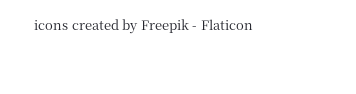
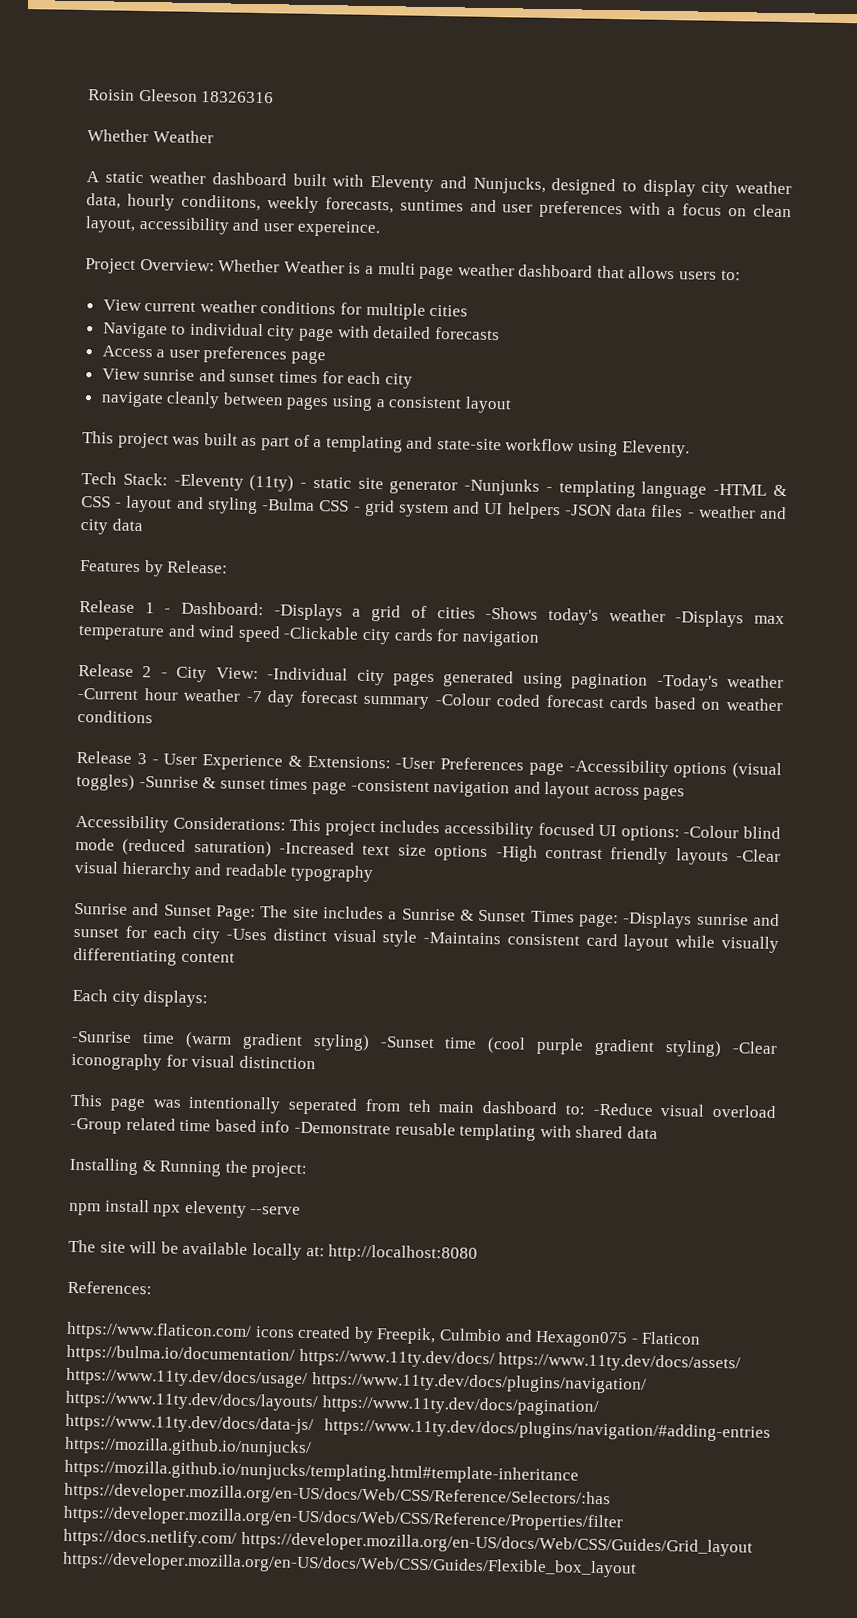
- icons created by Freepik - Flaticon
+ Roisin Gleeson 18326316
+ Whether Weather
+ A static weather dashboard built with Eleventy and Nunjucks, designed to display city weather data, hourly condiitons, weekly forecasts, suntimes and user preferences with a focus on clean layout, accessibility and user expereince.
+ Project Overview: Whether Weather is a multi page weather dashboard that allows users to:
+ View current weather conditions for multiple cities
+ Navigate to individual city page with detailed forecasts
+ Access a user preferences page
+ View sunrise and sunset times for each city
+ navigate cleanly between pages using a consistent layout
+ This project was built as part of a templating and state-site workflow using Eleventy.
+ Tech Stack: -Eleventy (11ty) - static site generator -Nunjunks - templating language -HTML & CSS - layout and styling -Bulma CSS - grid system and UI helpers -JSON data files - weather and city data
+ Features by Release:
+ Release 1 - Dashboard: -Displays a grid of cities -Shows today's weather -Displays max temperature and wind speed -Clickable city cards for navigation
+ Release 2 - City View: -Individual city pages generated using pagination -Today's weather -Current hour weather -7 day forecast summary -Colour coded forecast cards based on weather conditions
+ Release 3 - User Experience & Extensions: -User Preferences page -Accessibility options (visual toggles) -Sunrise & sunset times page -consistent navigation and layout across pages
+ Accessibility Considerations: This project includes accessibility focused UI options: -Colour blind mode (reduced saturation) -Increased text size options -High contrast friendly layouts -Clear visual hierarchy and readable typography
+ Sunrise and Sunset Page: The site includes a Sunrise & Sunset Times page: -Displays sunrise and sunset for each city -Uses distinct visual style -Maintains consistent card layout while visually differentiating content
+ Each city displays:
+ -Sunrise time (warm gradient styling) -Sunset time (cool purple gradient styling) -Clear iconography for visual distinction
+ This page was intentionally seperated from teh main dashboard to: -Reduce visual overload -Group related time based info -Demonstrate reusable templating with shared data
+ Installing & Running the project:
+ npm install npx eleventy --serve
+ The site will be available locally at: http://localhost:8080
+ References:
+ https://www.flaticon.com/ icons created by Freepik, Culmbio and Hexagon075 - Flaticon https://bulma.io/documentation/ https://www.11ty.dev/docs/ https://www.11ty.dev/docs/assets/ https://www.11ty.dev/docs/usage/ https://www.11ty.dev/docs/plugins/navigation/ https://www.11ty.dev/docs/layouts/ https://www.11ty.dev/docs/pagination/ https://www.11ty.dev/docs/data-js/ https://www.11ty.dev/docs/plugins/navigation/#adding-entries https://mozilla.github.io/nunjucks/ https://mozilla.github.io/nunjucks/templating.html#template-inheritance https://developer.mozilla.org/en-US/docs/Web/CSS/Reference/Selectors/:has https://developer.mozilla.org/en-US/docs/Web/CSS/Reference/Properties/filter https://docs.netlify.com/ https://developer.mozilla.org/en-US/docs/Web/CSS/Guides/Grid_layout https://developer.mozilla.org/en-US/docs/Web/CSS/Guides/Flexible_box_layout

